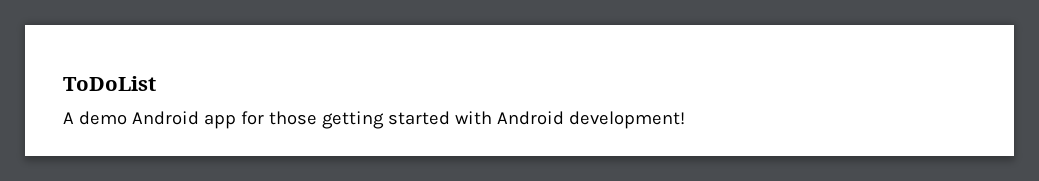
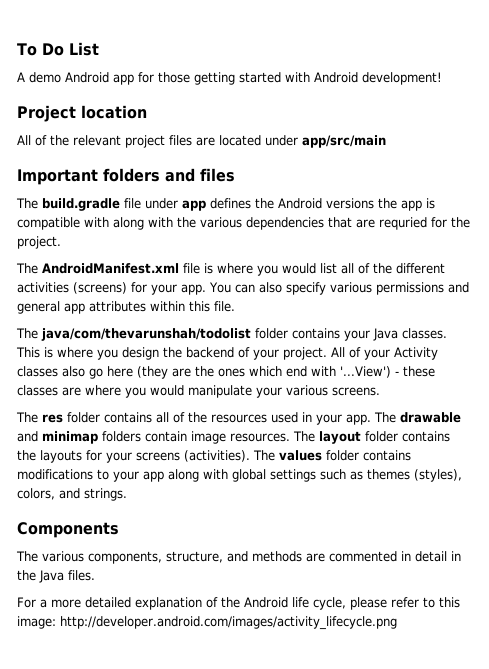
- ToDoList
+ To Do List
+ Project location
+ All of the relevant project files are located under app/src/main
+ Important folders and files
+ The build.gradle file under app defines the Android versions the app is compatible with along with the various dependencies that are requried for the project.
+ The AndroidManifest.xml file is where you would list all of the different activities (screens) for your app. You can also specify various permissions and general app attributes within this file.
+ The java/com/thevarunshah/todolist folder contains your Java classes. This is where you design the backend of your project. All of your Activity classes also go here (they are the ones which end with '...View') - these classes are where you would manipulate your various screens.
+ The res folder contains all of the resources used in your app. The drawable and minimap folders contain image resources. The layout folder contains the layouts for your screens (activities). The values folder contains modifications to your app along with global settings such as themes (styles), colors, and strings.
+ Components
+ The various components, structure, and methods are commented in detail in the Java files.
+ For a more detailed explanation of the Android life cycle, please refer to this image: http://developer.android.com/images/activity_lifecycle.png

